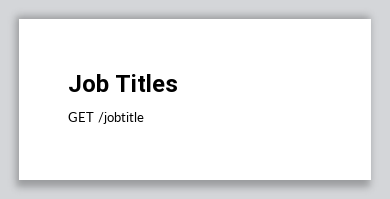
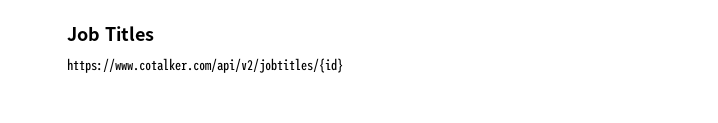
- GET /jobtitle
+ https://www.cotalker.com/api/v2/jobtitles/{id}

